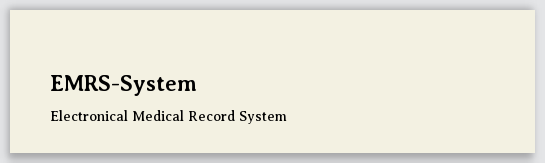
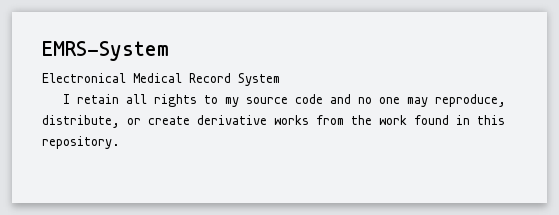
+ I retain all rights to my source code and no one may reproduce, distribute, or create derivative works from the work found in this repository.

